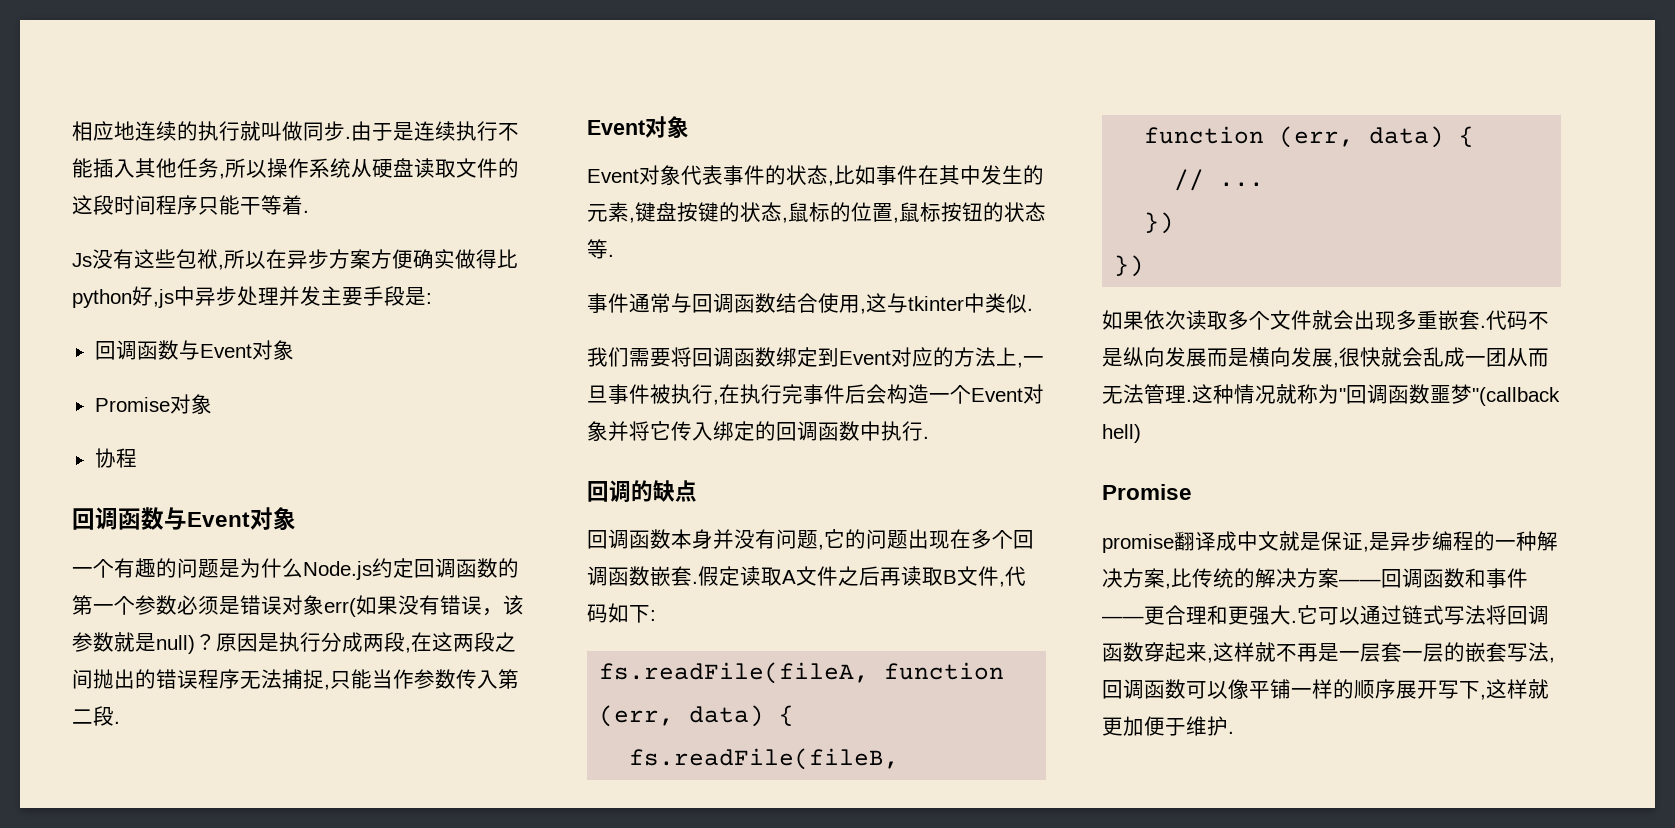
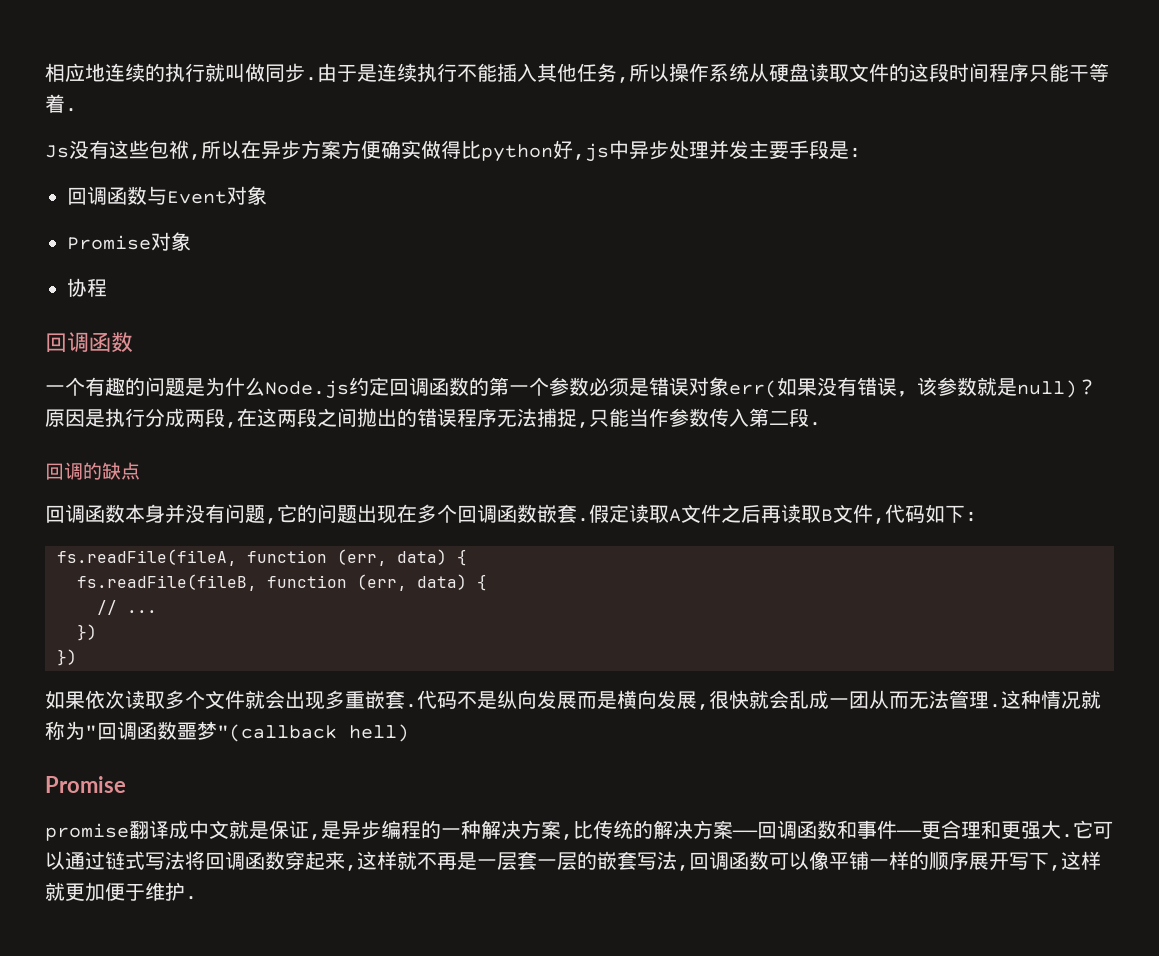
  协程
- 回调函数与Event对象
+ 回调函数
  原因是执行分成两段,在这两段之间抛出的错误程序无法捕捉,只能当作参数传入第二段.
- Event对象
- Event对象代表事件的状态,比如事件在其中发生的元素,键盘按键的状态,鼠标的位置,鼠标按钮的状态等.
- 事件通常与回调函数结合使用,这与tkinter中类似.
- 我们需要将回调函数绑定到Event对应的方法上,一旦事件被执行,在执行完事件后会构造一个Event对象并将它传入绑定的回调函数中执行.

